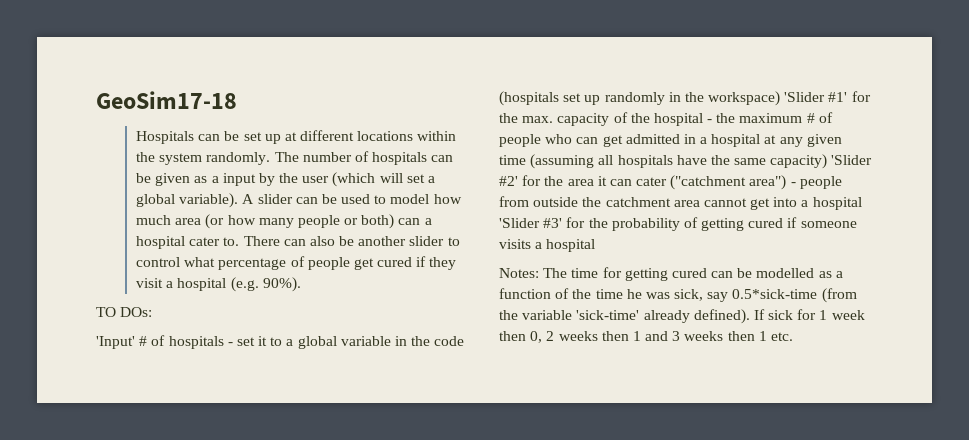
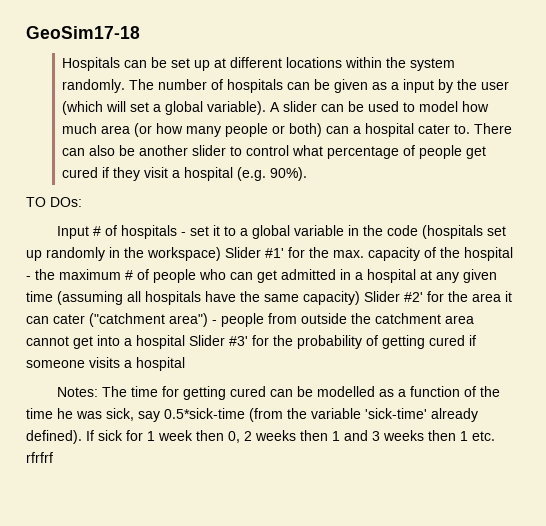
- 'Input' # of hospitals - set it to a global variable in the code (hospitals set up randomly in the workspace) 'Slider #1' for the max. capacity of the hospital - the maximum # of people who can get admitted in a hospital at any given time (assuming all hospitals have the same capacity) 'Slider #2' for the area it can cater ("catchment area") - people from outside the catchment area cannot get into a hospital 'Slider #3' for the probability of getting cured if someone visits a hospital
+ Input # of hospitals - set it to a global variable in the code (hospitals set up randomly in the workspace) Slider #1' for the max. capacity of the hospital - the maximum # of people who can get admitted in a hospital at any given time (assuming all hospitals have the same capacity) Slider #2' for the area it can cater ("catchment area") - people from outside the catchment area cannot get into a hospital Slider #3' for the probability of getting cured if someone visits a hospital
- If sick for 1 week then 0, 2 weeks then 1 and 3 weeks then 1 etc.
+ If sick for 1 week then 0, 2 weeks then 1 and 3 weeks then 1 etc. rfrfrf

